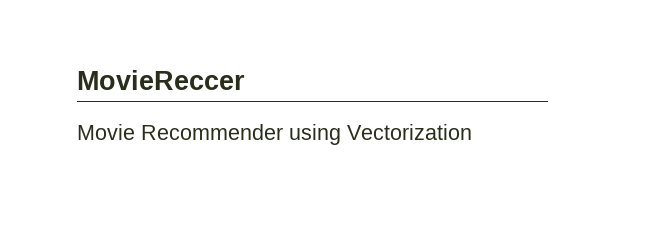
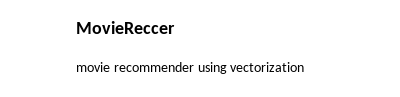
- Movie Recommender using Vectorization
+ movie recommender using vectorization

